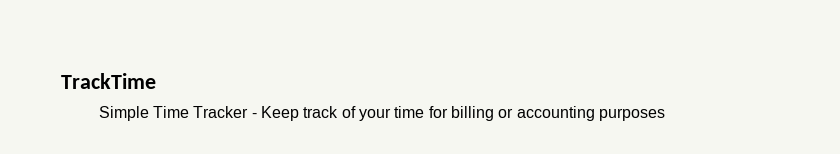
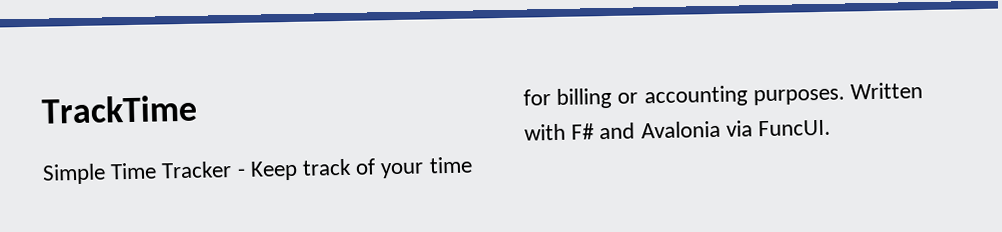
- Simple Time Tracker - Keep track of your time for billing or accounting purposes
+ Simple Time Tracker - Keep track of your time for billing or accounting purposes. Written with F# and Avalonia via FuncUI.

